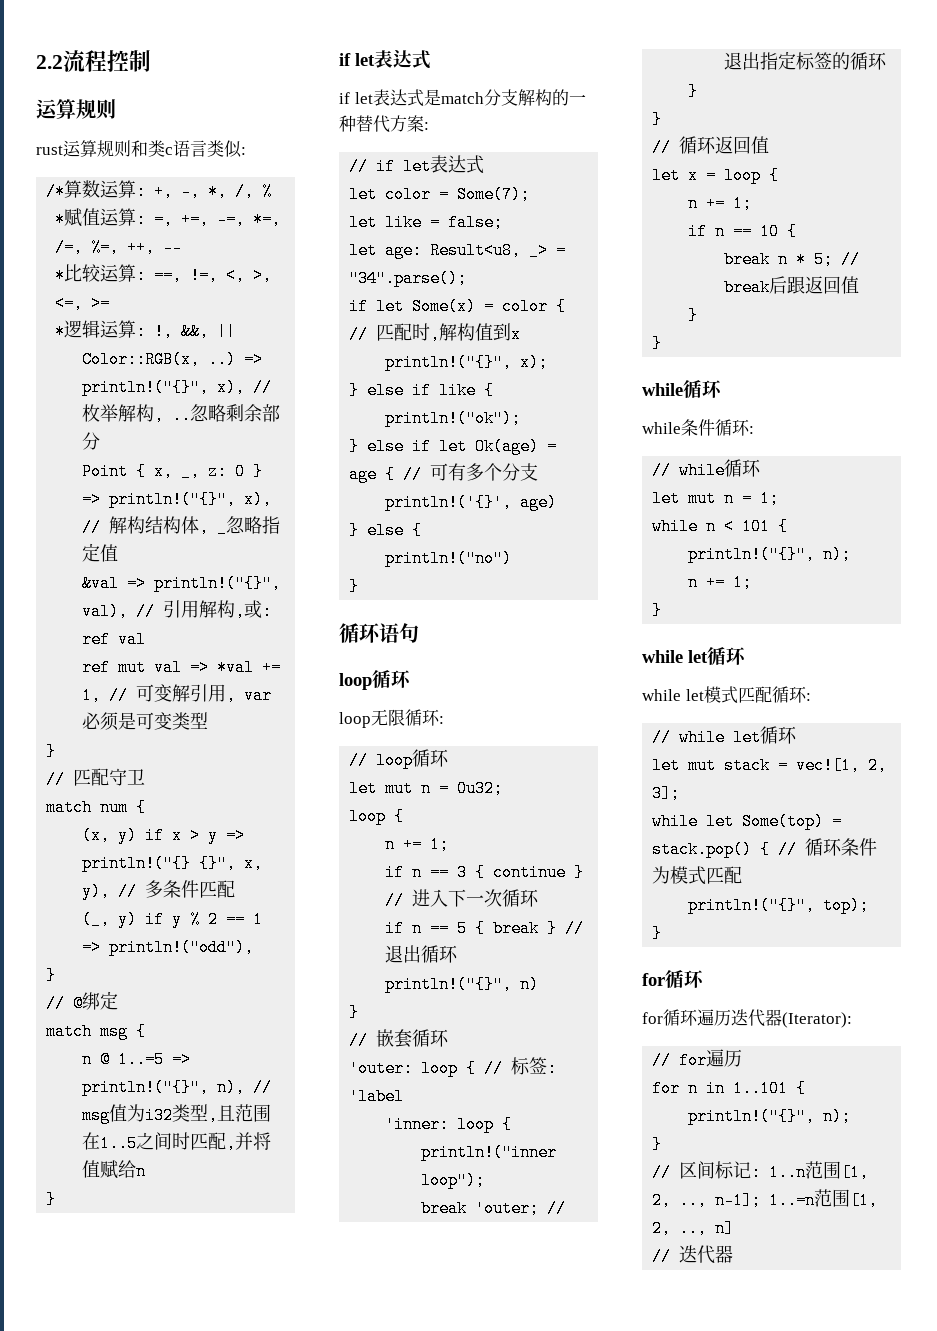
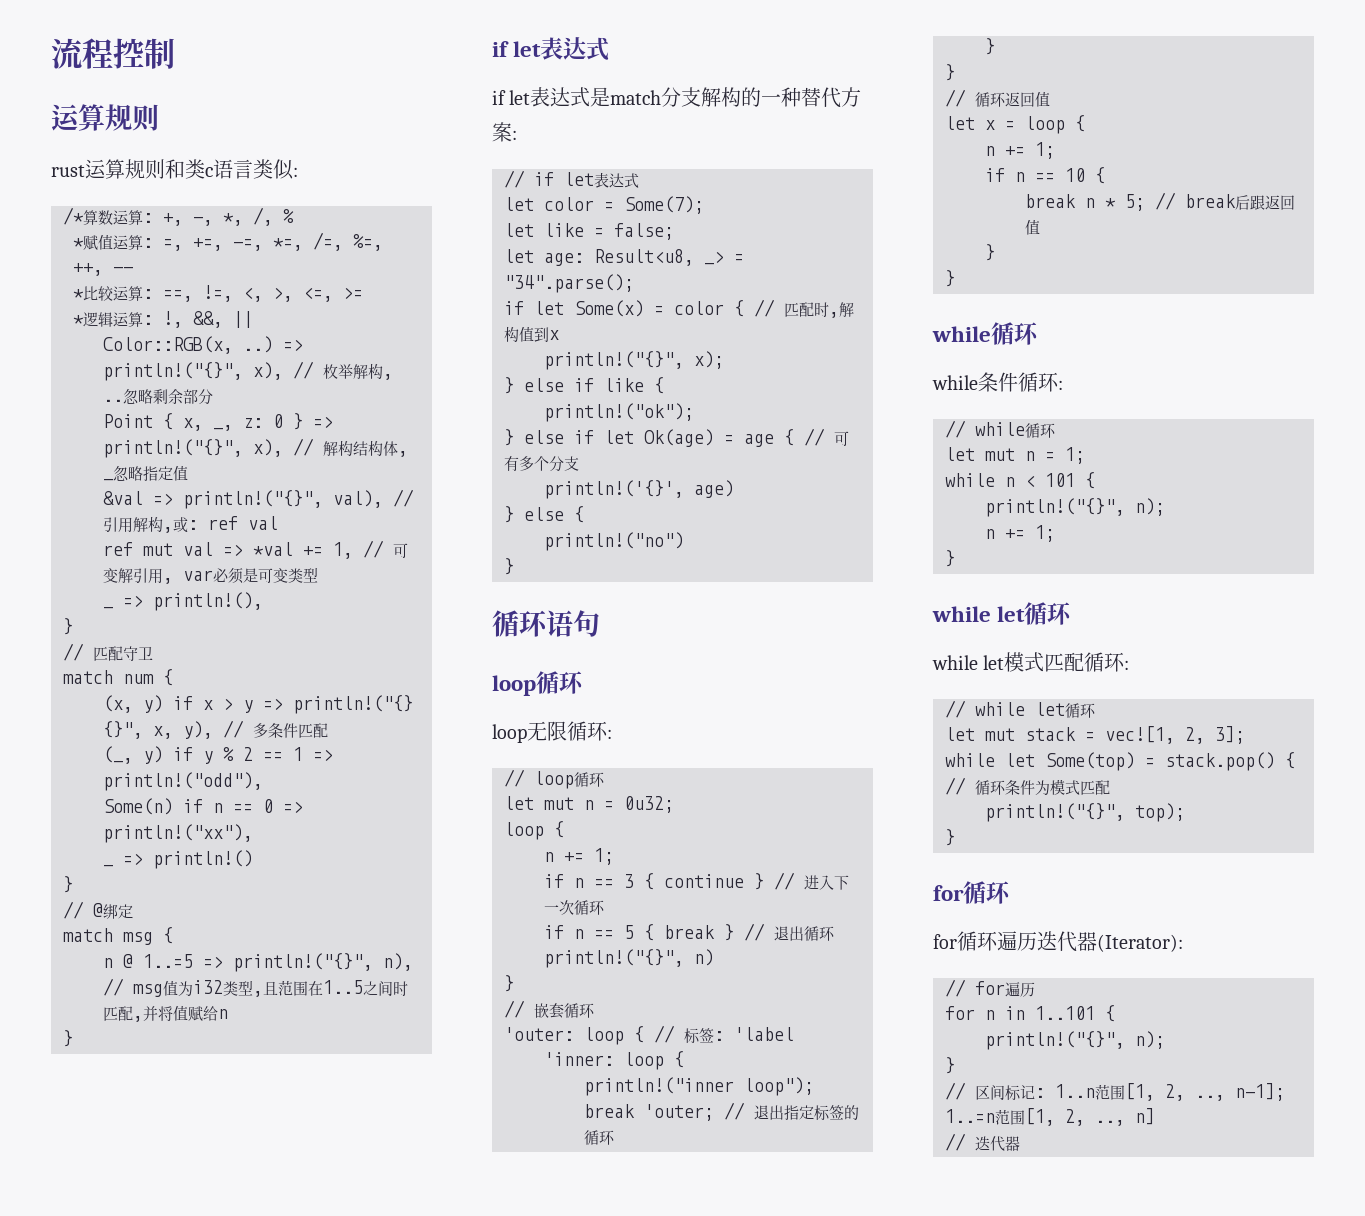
- 2.2流程控制
+ 流程控制
+ _ => println!(),
+ Some(n) if n == 0 => println!("xx"),
+ _ => println!()

